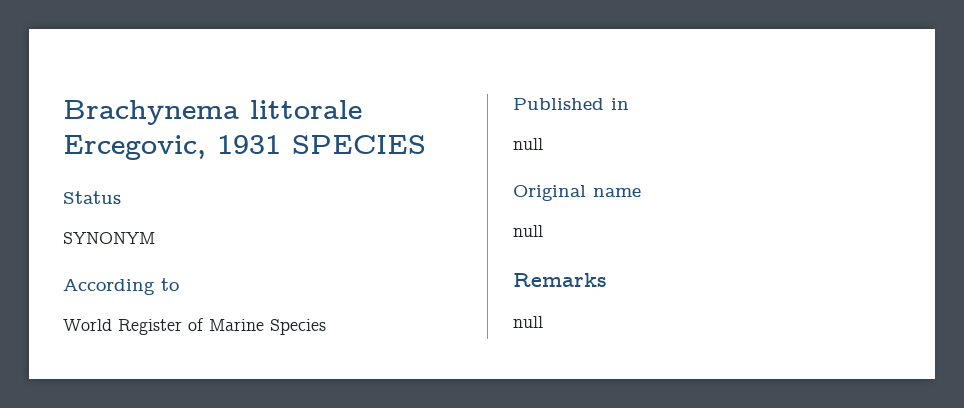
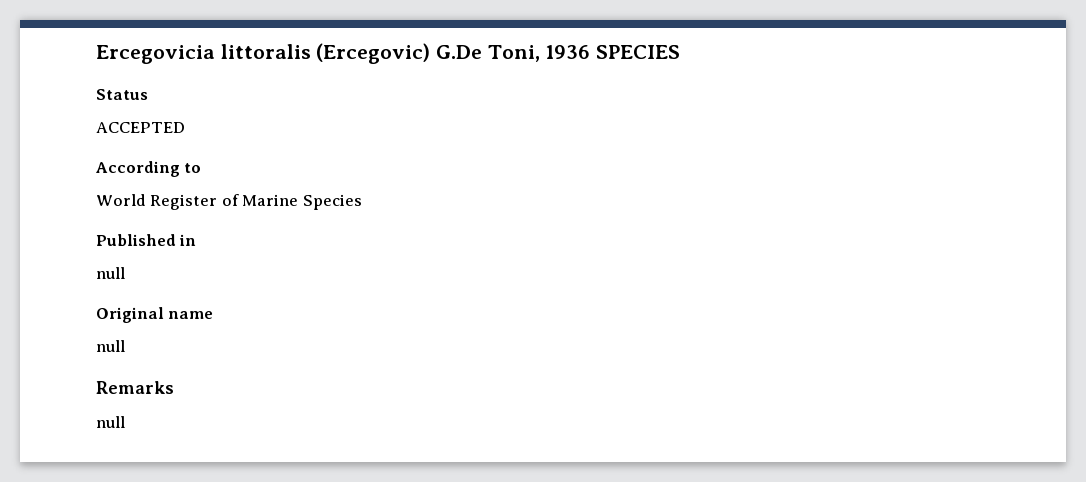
- Brachynema littorale Ercegovic, 1931 SPECIES
+ Ercegovicia littoralis (Ercegovic) G.De Toni, 1936 SPECIES
- SYNONYM
+ ACCEPTED

